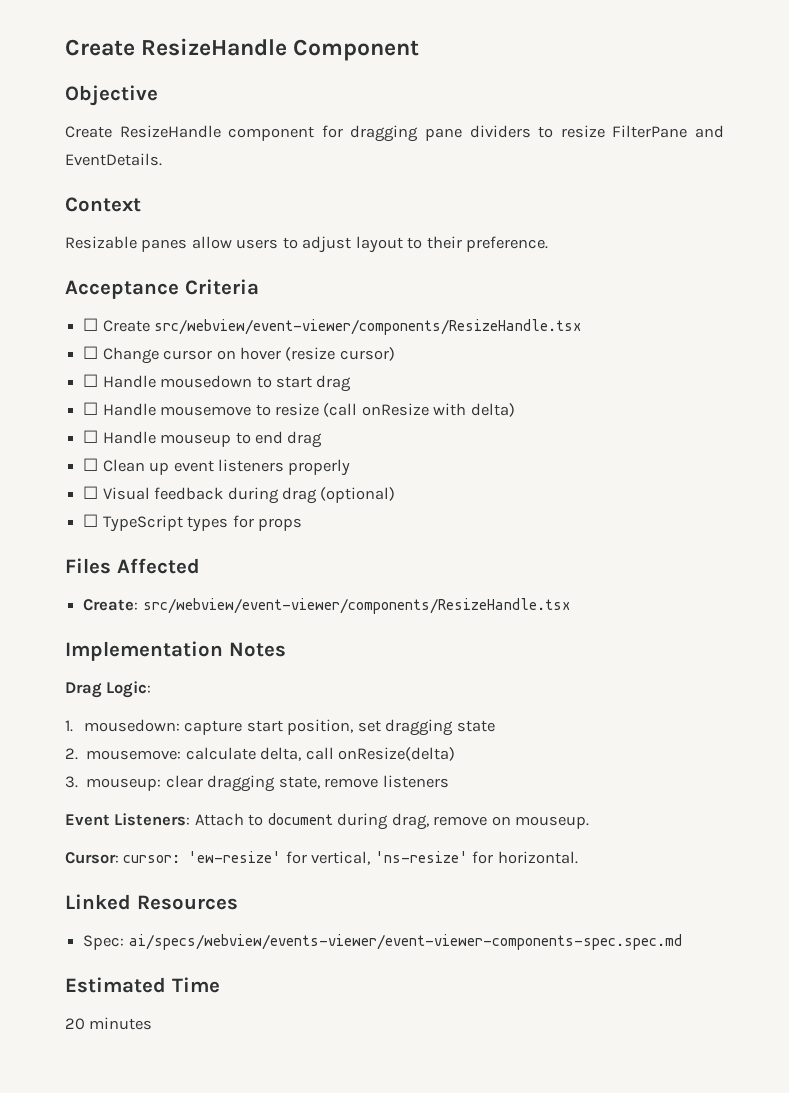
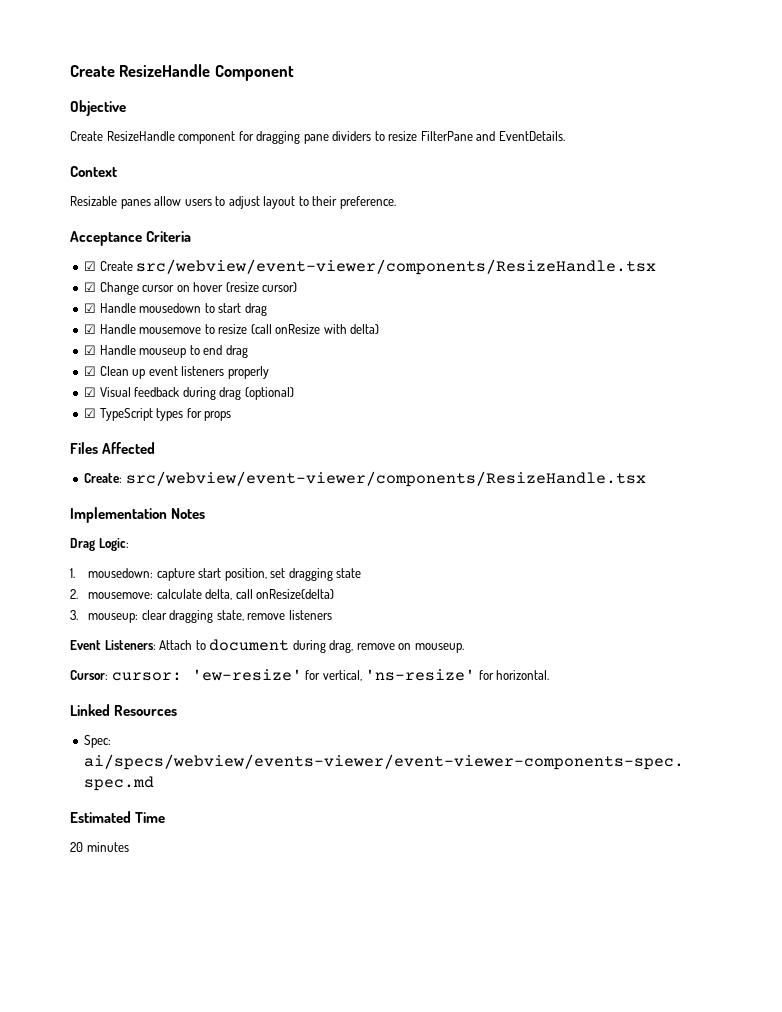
- ☐ Create src/webview/event-viewer/components/ResizeHandle.tsx
+ ☑ Create src/webview/event-viewer/components/ResizeHandle.tsx
- ☐ Change cursor on hover (resize cursor)
+ ☑ Change cursor on hover (resize cursor)
- ☐ Handle mousedown to start drag
+ ☑ Handle mousedown to start drag
- ☐ Handle mousemove to resize (call onResize with delta)
+ ☑ Handle mousemove to resize (call onResize with delta)
- ☐ Handle mouseup to end drag
+ ☑ Handle mouseup to end drag
- ☐ Clean up event listeners properly
+ ☑ Clean up event listeners properly
- ☐ Visual feedback during drag (optional)
+ ☑ Visual feedback during drag (optional)
- ☐ TypeScript types for props
+ ☑ TypeScript types for props

